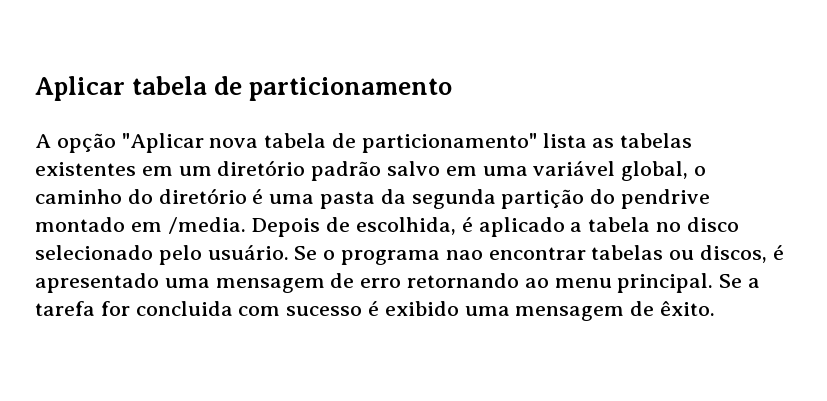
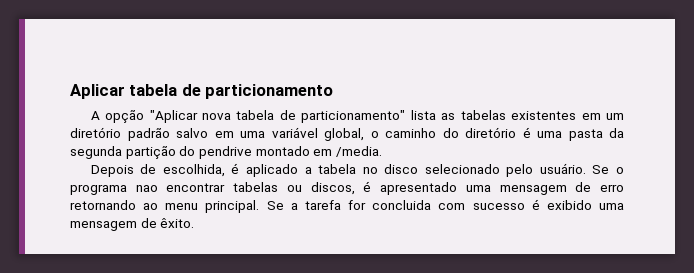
- A opção "Aplicar nova tabela de particionamento" lista as tabelas existentes em um diretório padrão salvo em uma variável global, o caminho do diretório é uma pasta da segunda partição do pendrive montado em /media. Depois de escolhida, é aplicado a tabela no disco selecionado pelo usuário.
+ A opção "Aplicar nova tabela de particionamento" lista as tabelas existentes em um diretório padrão salvo em uma variável global, o caminho do diretório é uma pasta da segunda partição do pendrive montado em /media.
+ Depois de escolhida, é aplicado a tabela no disco selecionado pelo usuário.

